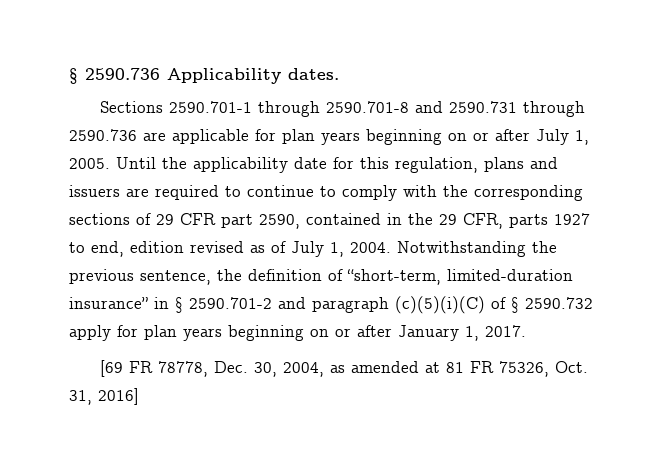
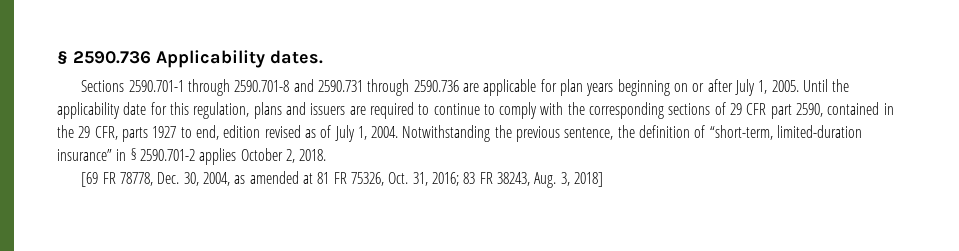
- Notwithstanding the previous sentence, the definition of “short-term, limited-duration insurance” in § 2590.701-2 and paragraph (c)(5)(i)(C) of § 2590.732 apply for plan years beginning on or after January 1, 2017.
+ Notwithstanding the previous sentence, the definition of “short-term, limited-duration insurance” in § 2590.701-2 applies October 2, 2018.
- [69 FR 78778, Dec. 30, 2004, as amended at 81 FR 75326, Oct. 31, 2016]
+ [69 FR 78778, Dec. 30, 2004, as amended at 81 FR 75326, Oct. 31, 2016; 83 FR 38243, Aug. 3, 2018]

